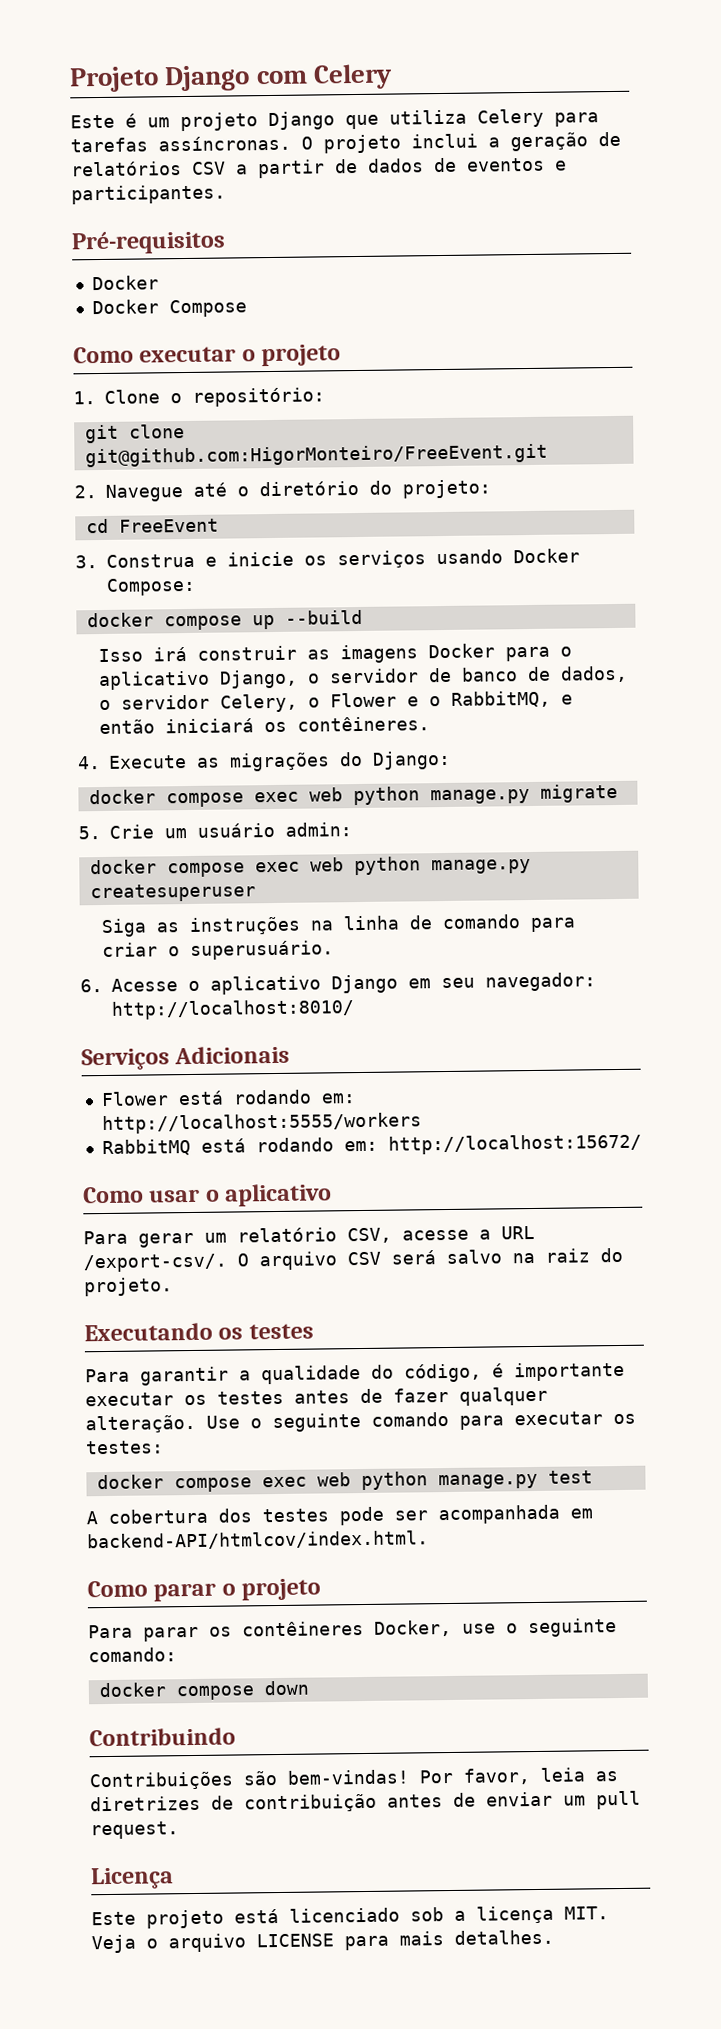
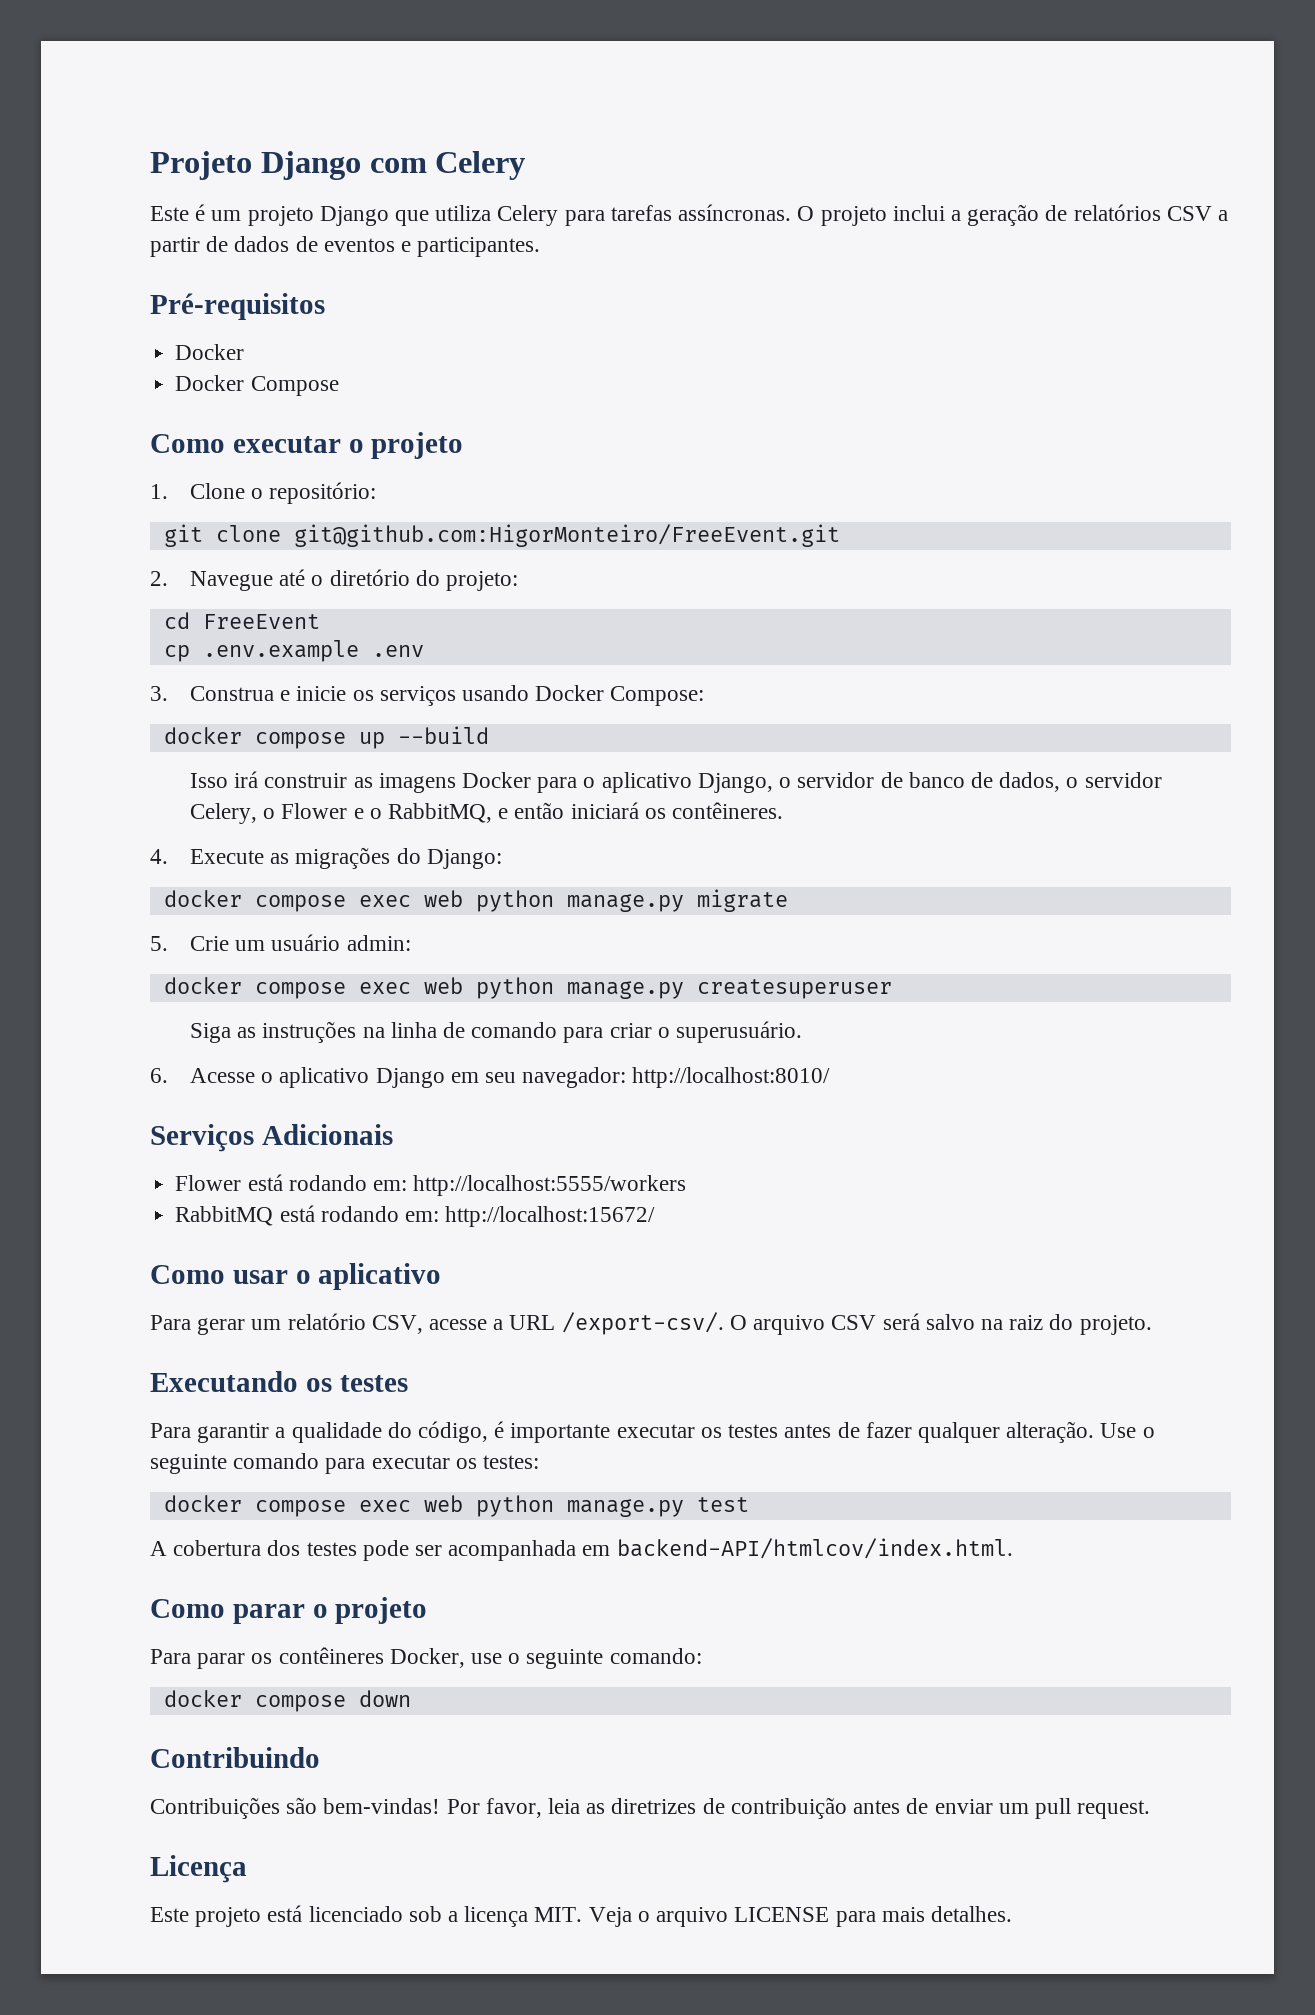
+ cp .env.example .env

